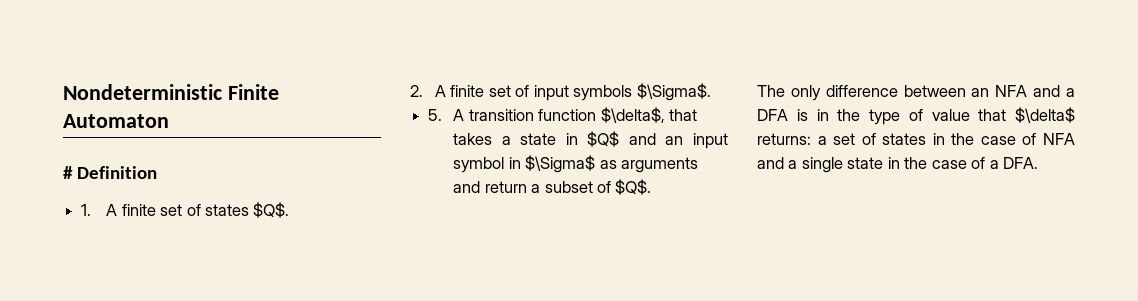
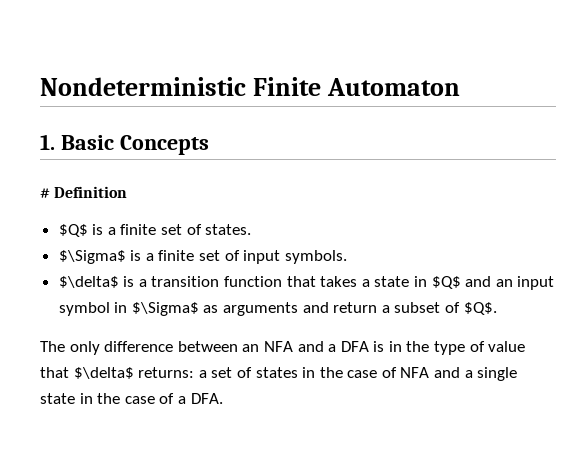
+ 1. Basic Concepts
- 1. A finite set of states $Q$.
- 2. A finite set of input symbols $\Sigma$.
- 5. A transition function $\delta$, that takes a state in $Q$ and an input symbol in $\Sigma$ as arguments and return a subset of $Q$.
+ $Q$ is a finite set of states.
+ $\Sigma$ is a finite set of input symbols.
+ $\delta$ is a transition function that takes a state in $Q$ and an input symbol in $\Sigma$ as arguments and return a subset of $Q$.

